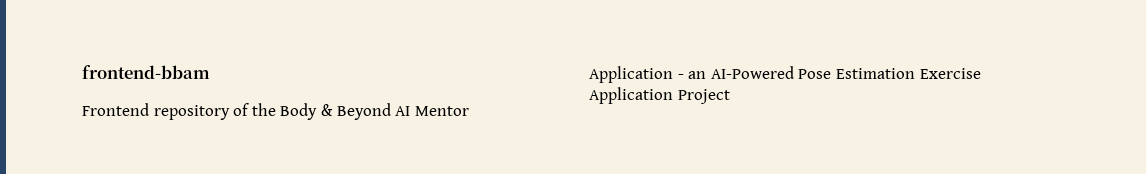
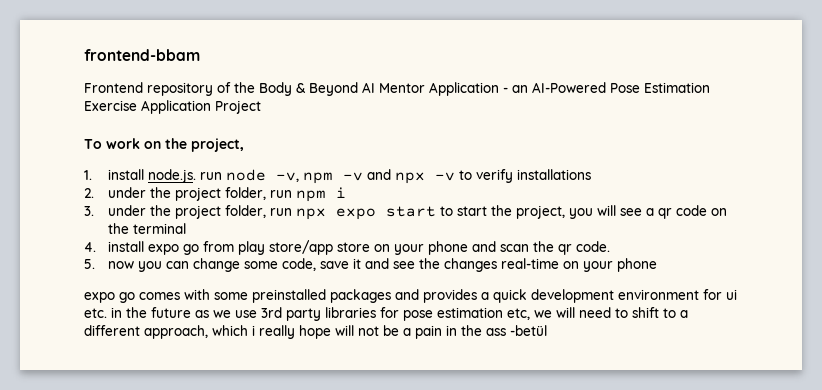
+ To work on the project,
+ 1. install node.js. run node -v, npm -v and npx -v to verify installations
+ 2. under the project folder, run npm i
+ 3. under the project folder, run npx expo start to start the project, you will see a qr code on the terminal
+ 4. install expo go from play store/app store on your phone and scan the qr code.
+ 5. now you can change some code, save it and see the changes real-time on your phone
+ expo go comes with some preinstalled packages and provides a quick development environment for ui etc. in the future as we use 3rd party libraries for pose estimation etc, we will need to shift to a different approach, which i really hope will not be a pain in the ass -betül

